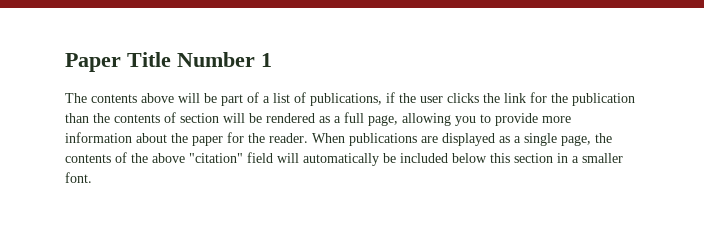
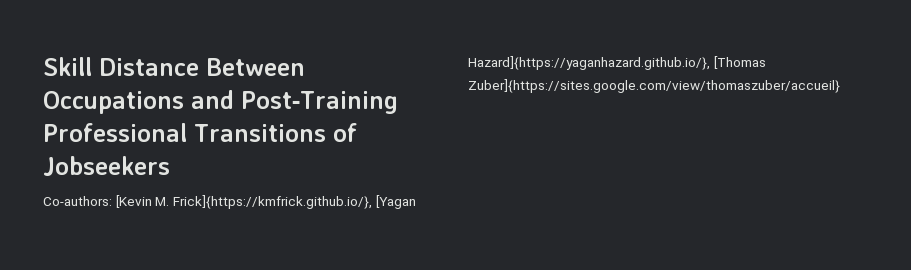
- Paper Title Number 1
- The contents above will be part of a list of publications, if the user clicks the link for the publication than the contents of section will be rendered as a full page, allowing you to provide more information about the paper for the reader. When publications are displayed as a single page, the contents of the above "citation" field will automatically be included below this section in a smaller font.
+ Skill Distance Between Occupations and Post‑Training Professional Transitions of Jobseekers
+ Co-authors: [Kevin M. Frick]{https://kmfrick.github.io/}, [Yagan Hazard]{https://yaganhazard.github.io/}, [Thomas Zuber]{https://sites.google.com/view/thomaszuber/accueil}

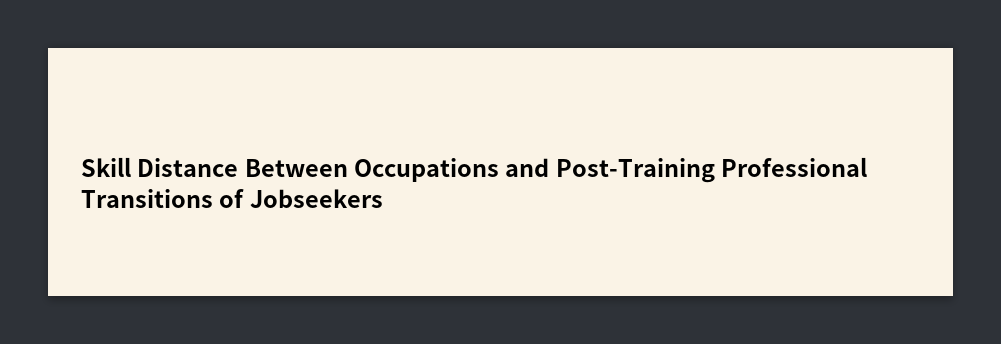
- Co-authors: [Kevin M. Frick]{https://kmfrick.github.io/}, [Yagan Hazard]{https://yaganhazard.github.io/}, [Thomas Zuber]{https://sites.google.com/view/thomaszuber/accueil}

